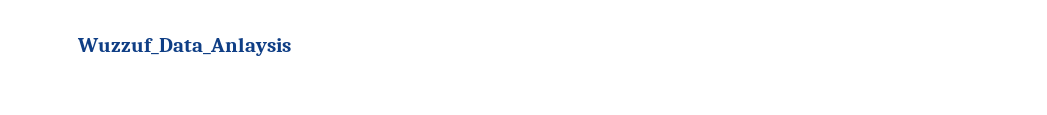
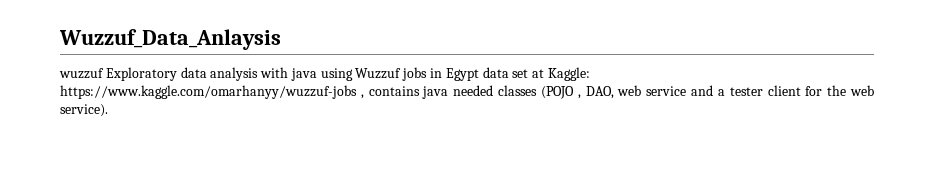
+ wuzzuf Exploratory data analysis with java using Wuzzuf jobs in Egypt data set at Kaggle: https://www.kaggle.com/omarhanyy/wuzzuf-jobs , contains java needed classes (POJO , DAO, web service and a tester client for the web service).

